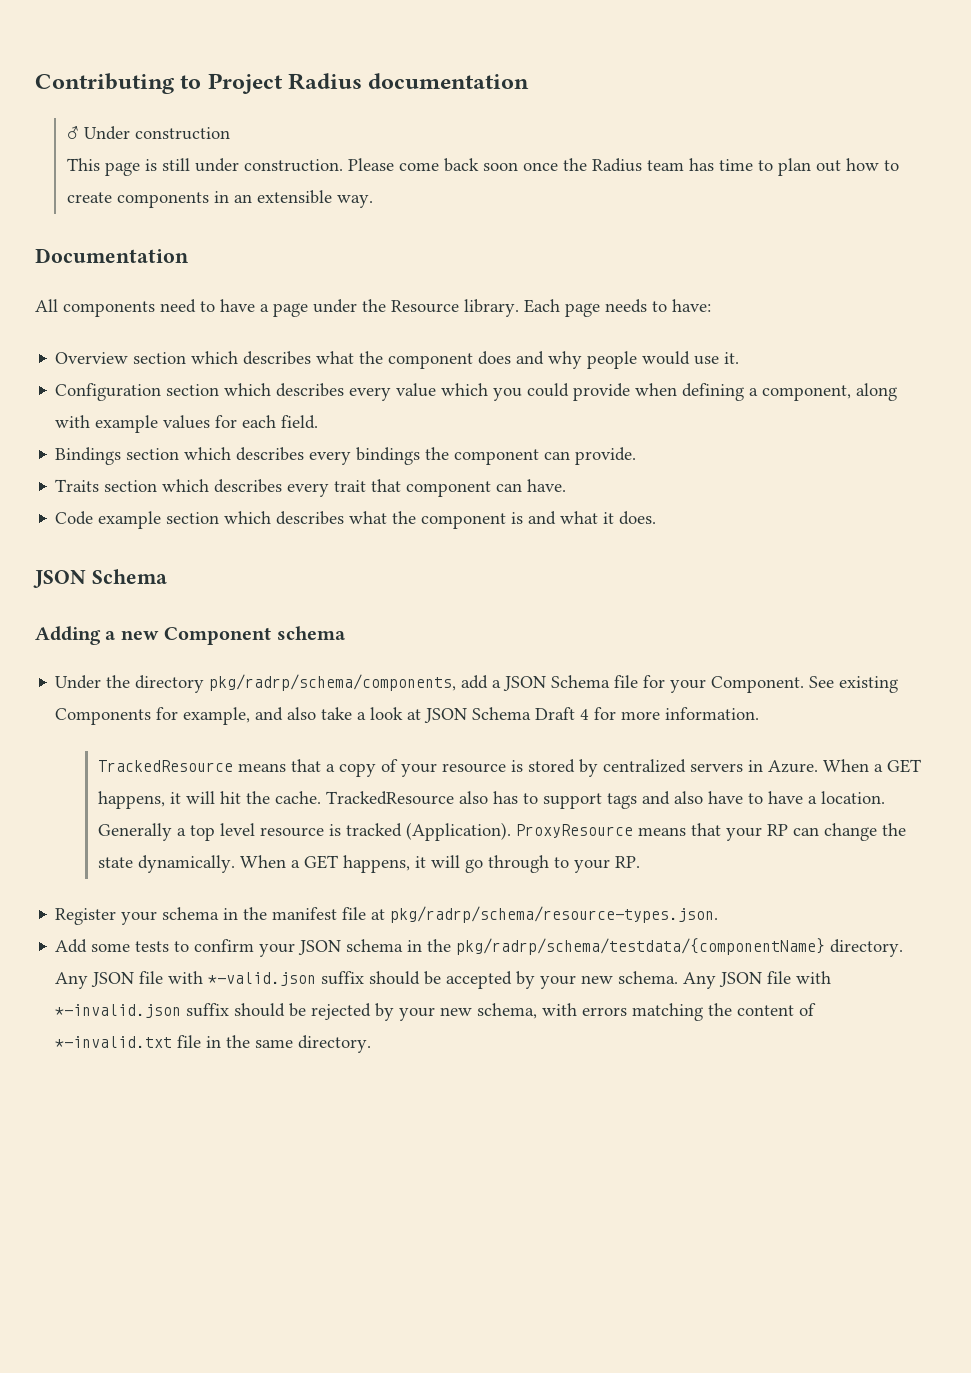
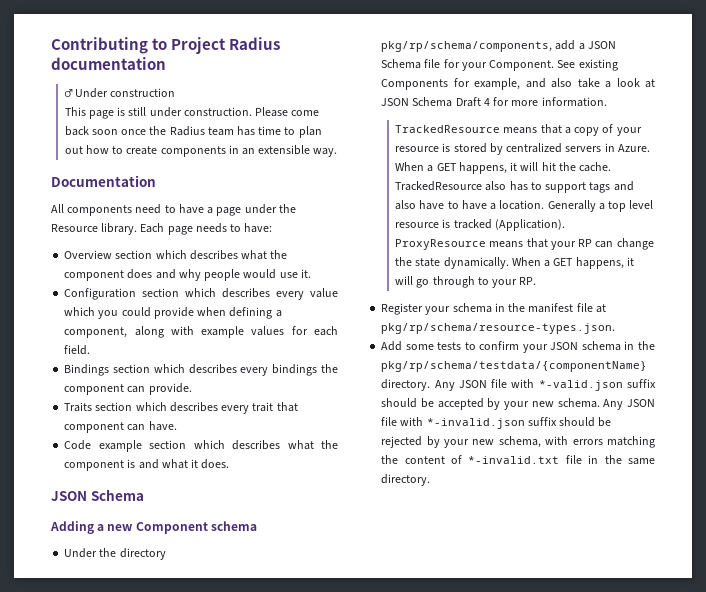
- Under the directory pkg/radrp/schema/components, add a JSON Schema file for your Component.
+ Under the directory pkg/rp/schema/components, add a JSON Schema file for your Component.
- Register your schema in the manifest file at pkg/radrp/schema/resource-types.json.
+ Register your schema in the manifest file at pkg/rp/schema/resource-types.json.
- Add some tests to confirm your JSON schema in the pkg/radrp/schema/testdata/{componentName} directory.
+ Add some tests to confirm your JSON schema in the pkg/rp/schema/testdata/{componentName} directory.

